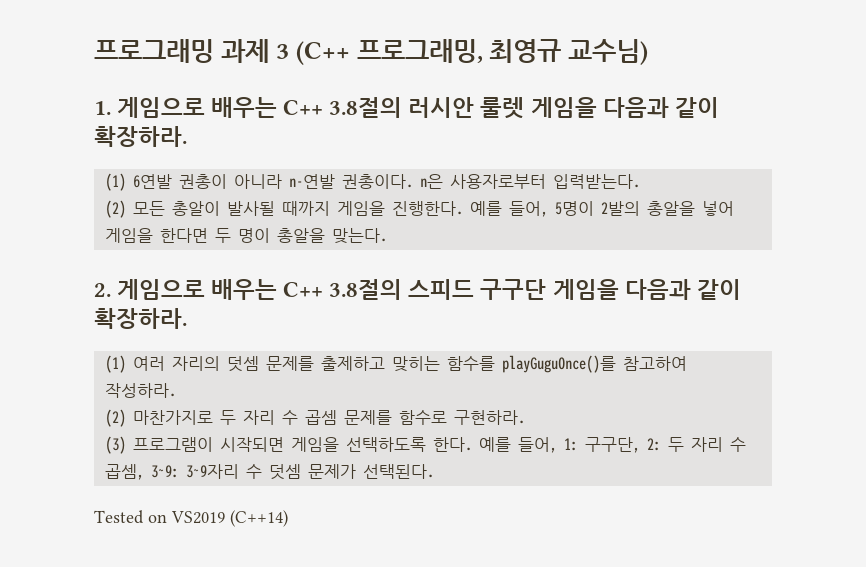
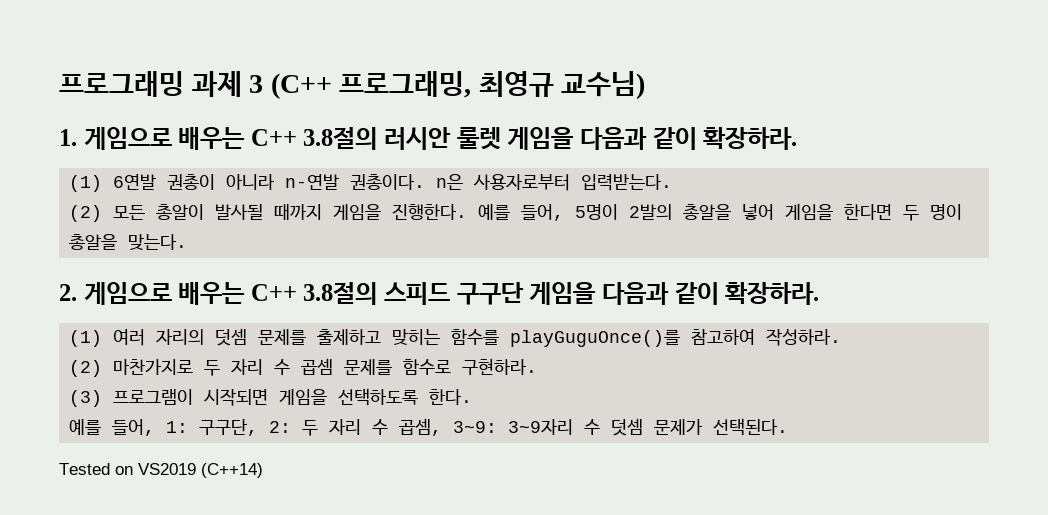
- (3) 프로그램이 시작되면 게임을 선택하도록 한다. 예를 들어, 1: 구구단, 2: 두 자리 수 곱셈, 3~9: 3~9자리 수 덧셈 문제가 선택된다.
+ (3) 프로그램이 시작되면 게임을 선택하도록 한다.
+ 예를 들어, 1: 구구단, 2: 두 자리 수 곱셈, 3~9: 3~9자리 수 덧셈 문제가 선택된다.

